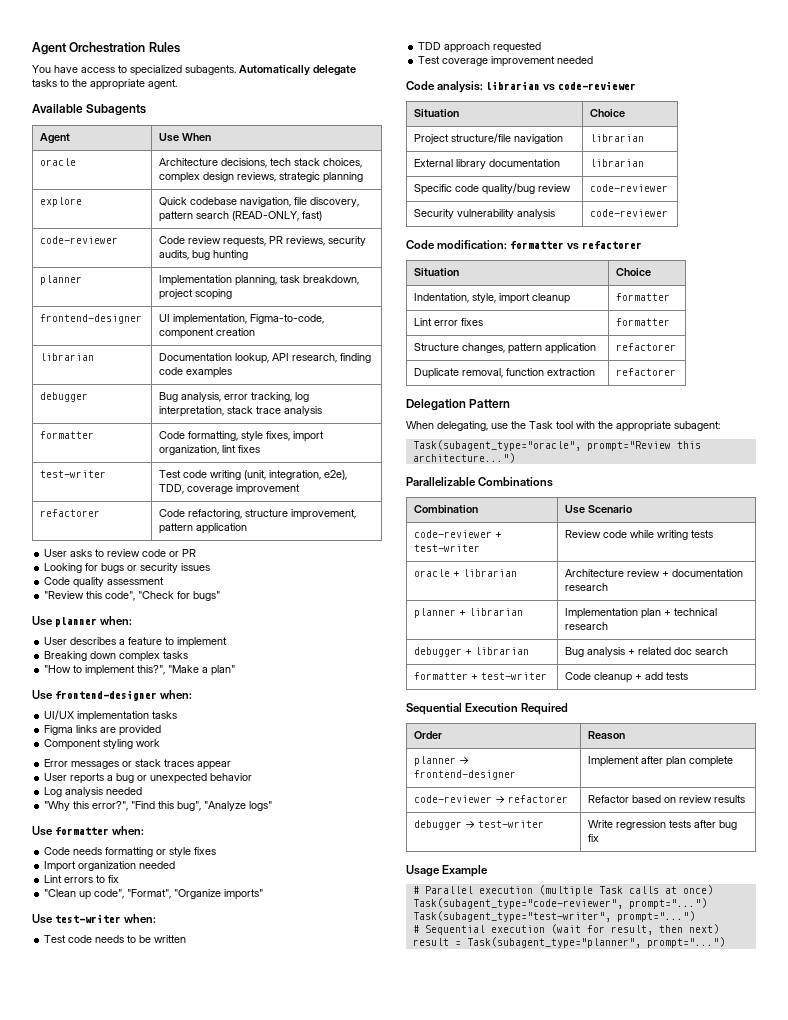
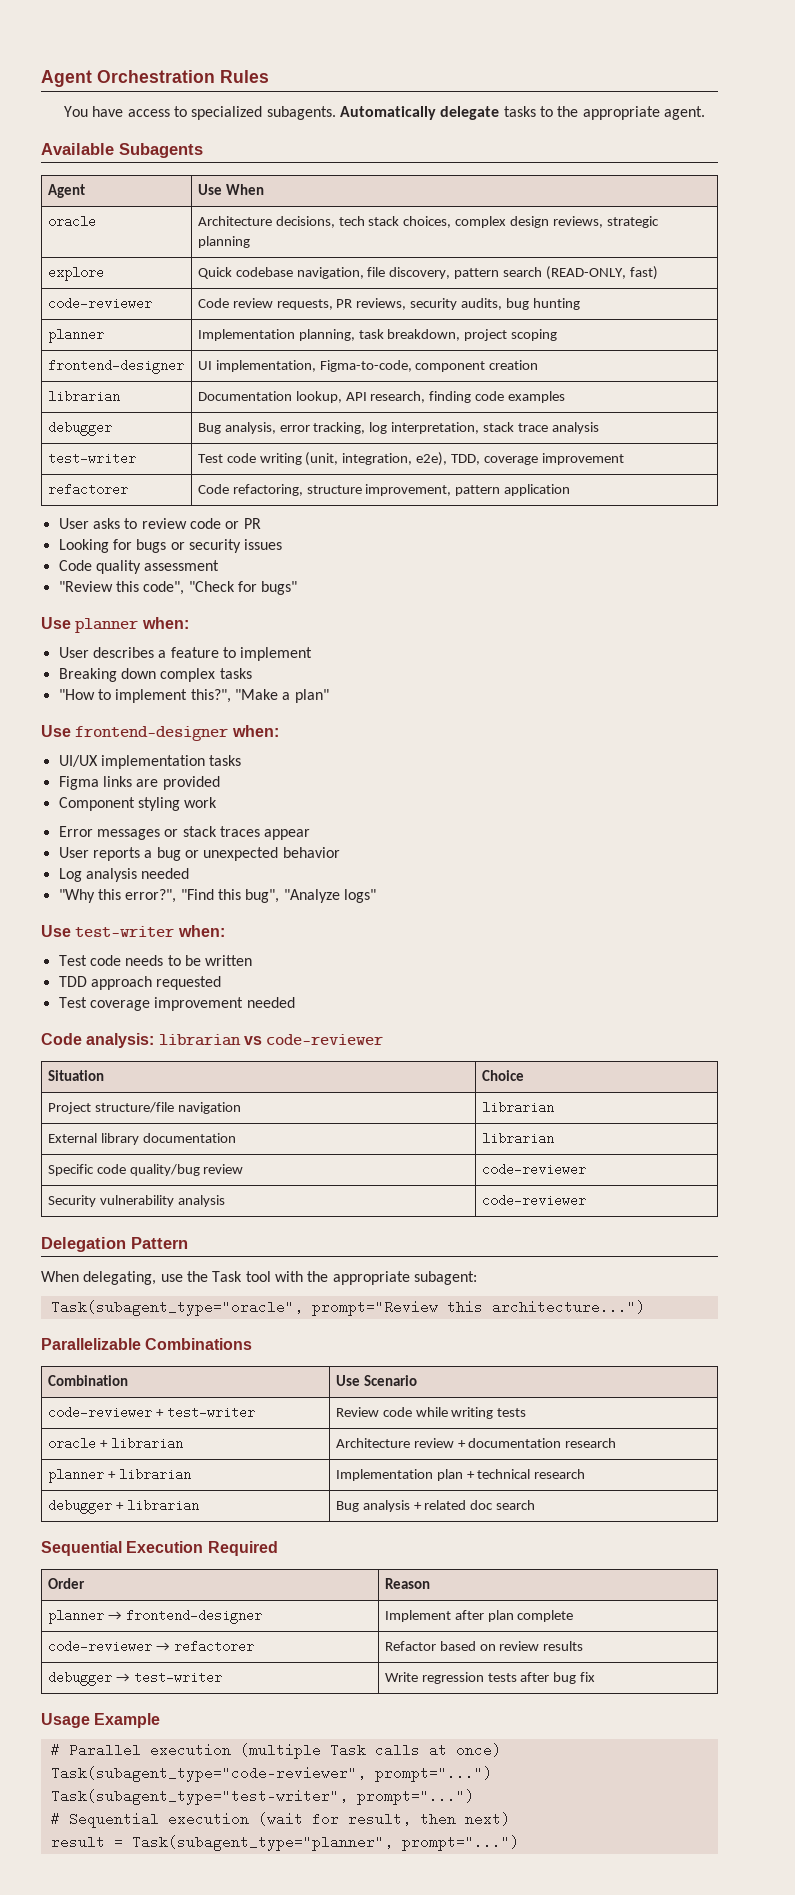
- formatter | Code formatting, style fixes, import organization, lint fixes
- Use formatter when:
- Code needs formatting or style fixes
- Import organization needed
- Lint errors to fix
- "Clean up code", "Format", "Organize imports"
- Code modification: formatter vs refactorer
- Situation | Choice
- Indentation, style, import cleanup | formatter
- Lint error fixes | formatter
- Structure changes, pattern application | refactorer
- Duplicate removal, function extraction | refactorer
- formatter + test-writer | Code cleanup + add tests

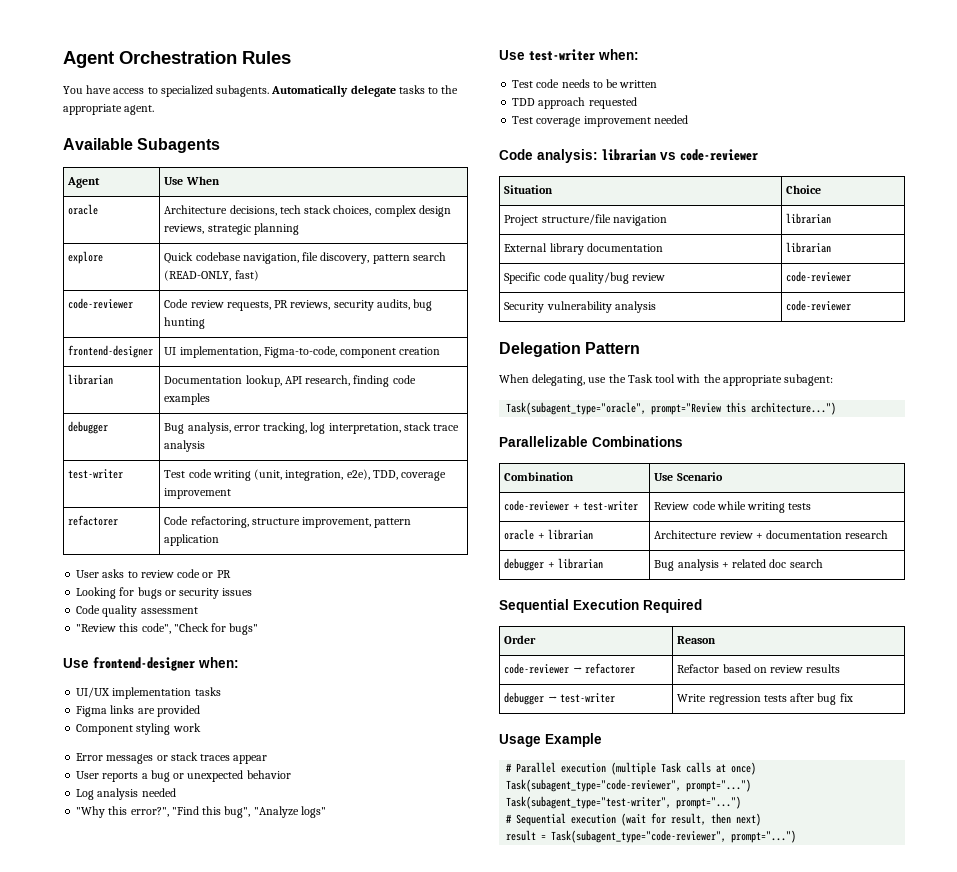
- planner | Implementation planning, task breakdown, project scoping
- Use planner when:
- User describes a feature to implement
- Breaking down complex tasks
- "How to implement this?", "Make a plan"
- planner + librarian | Implementation plan + technical research
- planner → frontend-designer | Implement after plan complete
- result = Task(subagent_type="planner", prompt="...")
+ result = Task(subagent_type="code-reviewer", prompt="...")

